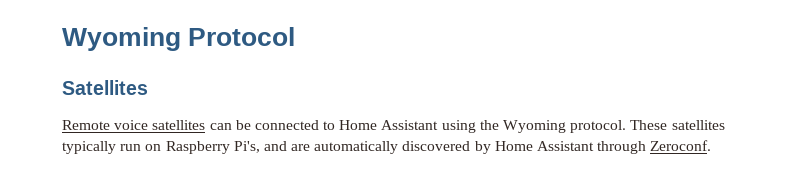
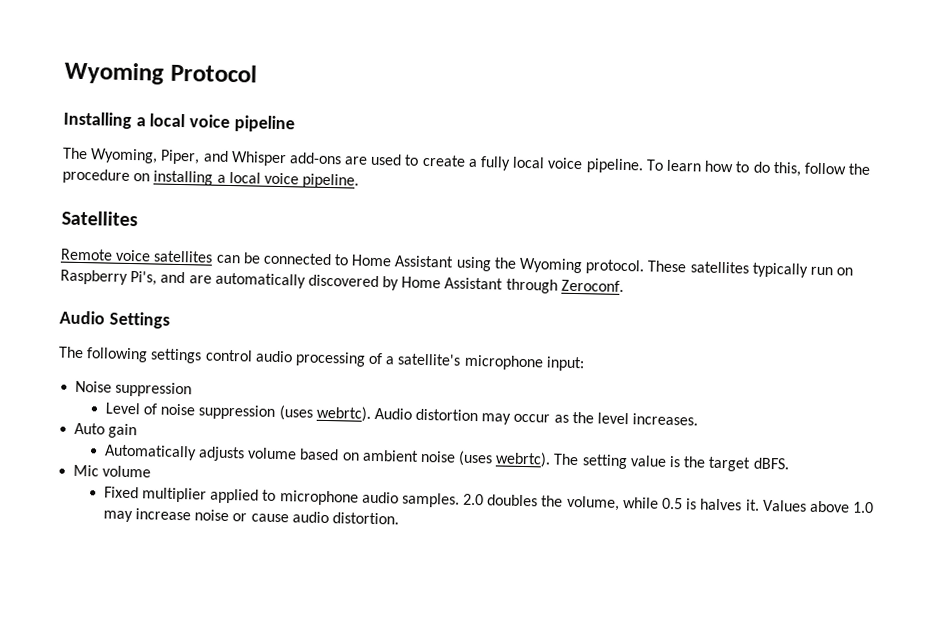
+ Installing a local voice pipeline
+ The Wyoming, Piper, and Whisper add-ons are used to create a fully local voice pipeline. To learn how to do this, follow the procedure on installing a local voice pipeline.
+ Audio Settings
+ The following settings control audio processing of a satellite's microphone input:
+ Noise suppression
+ Level of noise suppression (uses webrtc). Audio distortion may occur as the level increases.
+ Auto gain
+ Automatically adjusts volume based on ambient noise (uses webrtc). The setting value is the target dBFS.
+ Mic volume
+ Fixed multiplier applied to microphone audio samples. 2.0 doubles the volume, while 0.5 is halves it. Values above 1.0 may increase noise or cause audio distortion.

